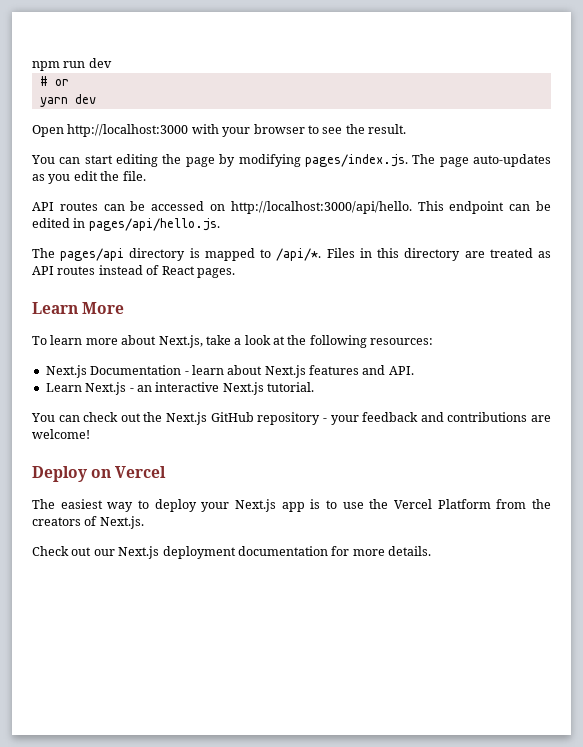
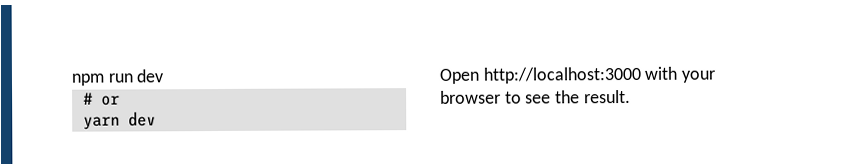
- You can start editing the page by modifying pages/index.js. The page auto-updates as you edit the file.
- API routes can be accessed on http://localhost:3000/api/hello. This endpoint can be edited in pages/api/hello.js.
- The pages/api directory is mapped to /api/*. Files in this directory are treated as API routes instead of React pages.
- Learn More
- To learn more about Next.js, take a look at the following resources:
- Next.js Documentation - learn about Next.js features and API.
- Learn Next.js - an interactive Next.js tutorial.
- You can check out the Next.js GitHub repository - your feedback and contributions are welcome!
- Deploy on Vercel
- The easiest way to deploy your Next.js app is to use the Vercel Platform from the creators of Next.js.
- Check out our Next.js deployment documentation for more details.

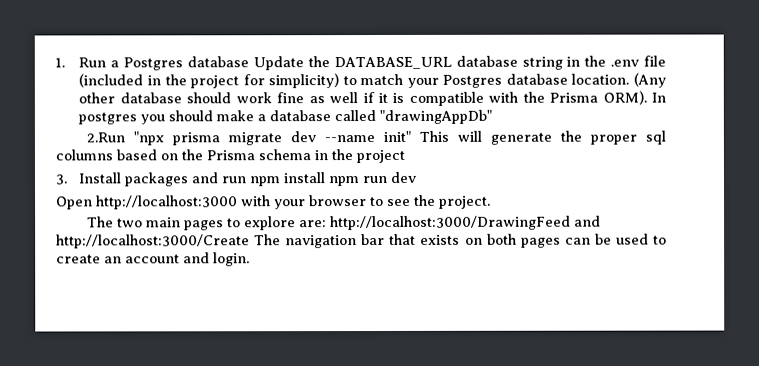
- npm run dev
+ 1. Run a Postgres database Update the DATABASE_URL database string in the .env file (included in the project for simplicity) to match your Postgres database location. (Any other database should work fine as well if it is compatible with the Prisma ORM). In postgres you should make a database called "drawingAppDb"
+ 2.Run "npx prisma migrate dev --name init" This will generate the proper sql columns based on the Prisma schema in the project
+ 3. Install packages and run npm install npm run dev
- # or
- yarn dev
- Open http://localhost:3000 with your browser to see the result.
+ Open http://localhost:3000 with your browser to see the project.
+ The two main pages to explore are: http://localhost:3000/DrawingFeed and http://localhost:3000/Create The navigation bar that exists on both pages can be used to create an account and login.

